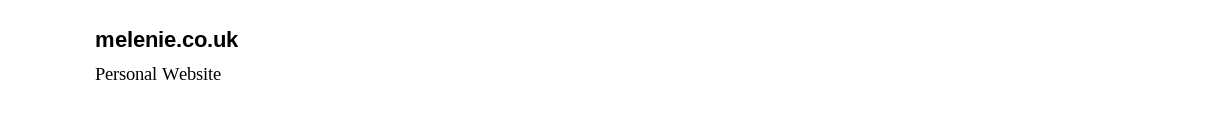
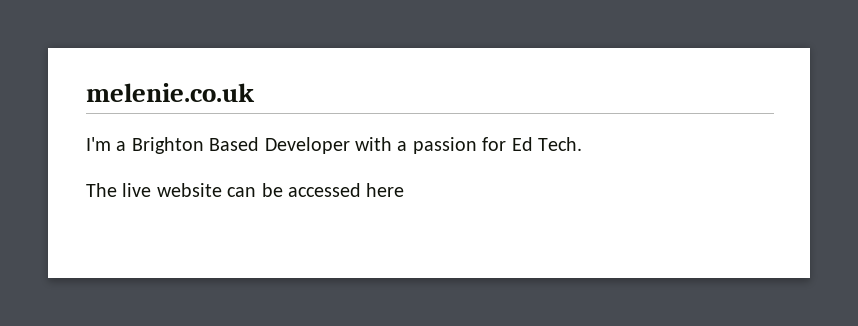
- Personal Website
+ I'm a Brighton Based Developer with a passion for Ed Tech.
+ The live website can be accessed here

